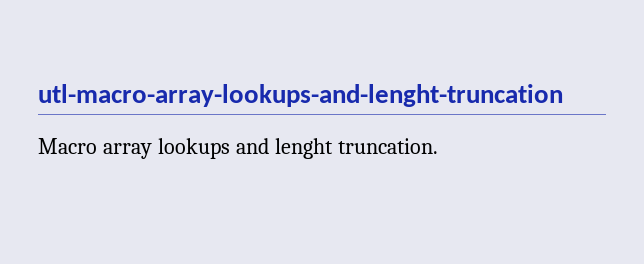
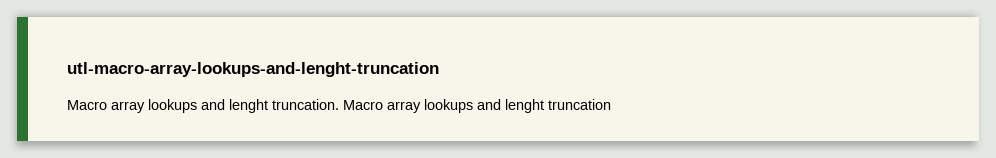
+ Macro array lookups and lenght truncation

